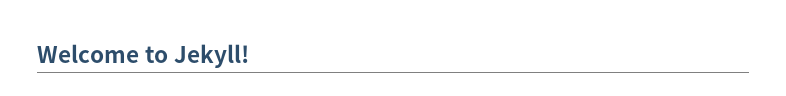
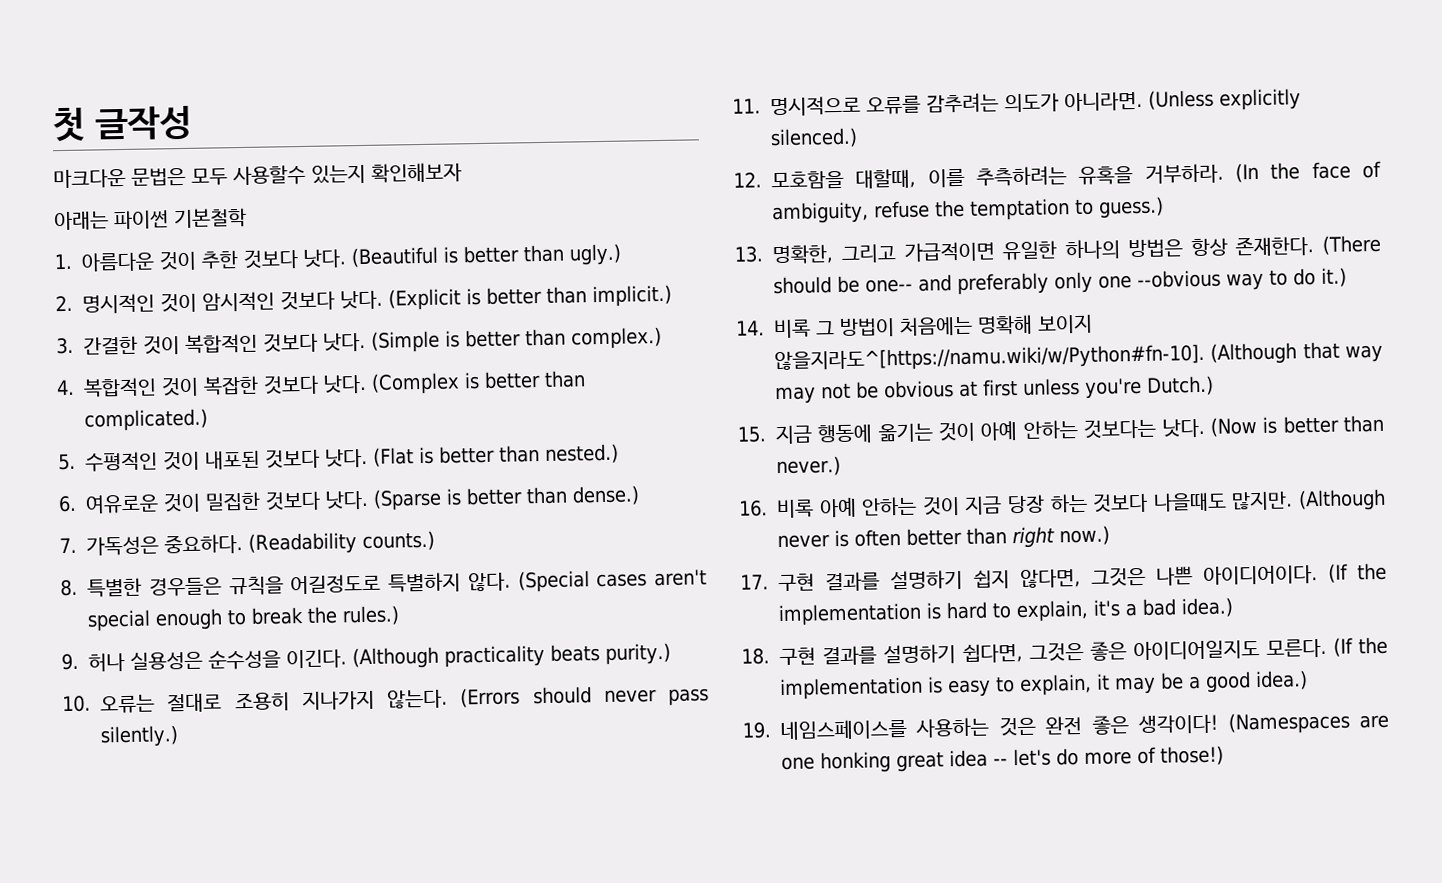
- Welcome to Jekyll!
+ 첫 글작성
+ 마크다운 문법은 모두 사용할수 있는지 확인해보자
+ 아래는 파이썬 기본철학
+ 1. 아름다운 것이 추한 것보다 낫다. (Beautiful is better than ugly.)
+ 2. 명시적인 것이 암시적인 것보다 낫다. (Explicit is better than implicit.)
+ 3. 간결한 것이 복합적인 것보다 낫다. (Simple is better than complex.)
+ 4. 복합적인 것이 복잡한 것보다 낫다. (Complex is better than complicated.)
+ 5. 수평적인 것이 내포된 것보다 낫다. (Flat is better than nested.)
+ 6. 여유로운 것이 밀집한 것보다 낫다. (Sparse is better than dense.)
+ 7. 가독성은 중요하다. (Readability counts.)
+ 8. 특별한 경우들은 규칙을 어길정도로 특별하지 않다. (Special cases aren't special enough to break the rules.)
+ 9. 허나 실용성은 순수성을 이긴다. (Although practicality beats purity.)
+ 10. 오류는 절대로 조용히 지나가지 않는다. (Errors should never pass silently.)
+ 11. 명시적으로 오류를 감추려는 의도가 아니라면. (Unless explicitly silenced.)
+ 12. 모호함을 대할때, 이를 추측하려는 유혹을 거부하라. (In the face of ambiguity, refuse the temptation to guess.)
+ 13. 명확한, 그리고 가급적이면 유일한 하나의 방법은 항상 존재한다. (There should be one-- and preferably only one --obvious way to do it.)
+ 14. 비록 그 방법이 처음에는 명확해 보이지 않을지라도^[https://namu.wiki/w/Python#fn-10]. (Although that way may not be obvious at first unless you're Dutch.)
+ 15. 지금 행동에 옮기는 것이 아예 안하는 것보다는 낫다. (Now is better than never.)
+ 16. 비록 아예 안하는 것이 지금 당장 하는 것보다 나을때도 많지만. (Although never is often better than right now.)
+ 17. 구현 결과를 설명하기 쉽지 않다면, 그것은 나쁜 아이디어이다. (If the implementation is hard to explain, it's a bad idea.)
+ 18. 구현 결과를 설명하기 쉽다면, 그것은 좋은 아이디어일지도 모른다. (If the implementation is easy to explain, it may be a good idea.)
+ 19. 네임스페이스를 사용하는 것은 완전 좋은 생각이다! (Namespaces are one honking great idea -- let's do more of those!)

